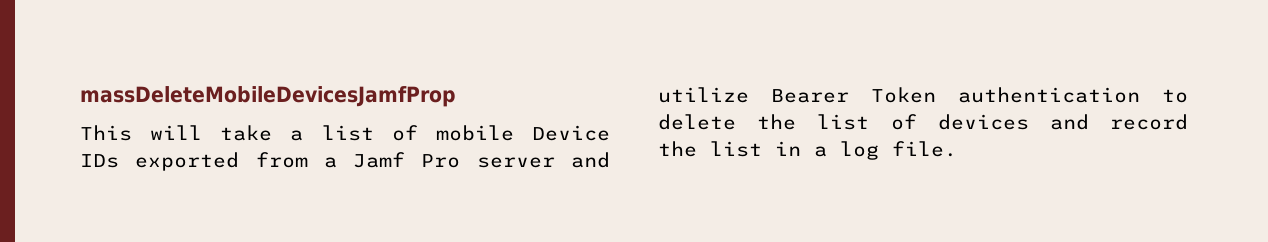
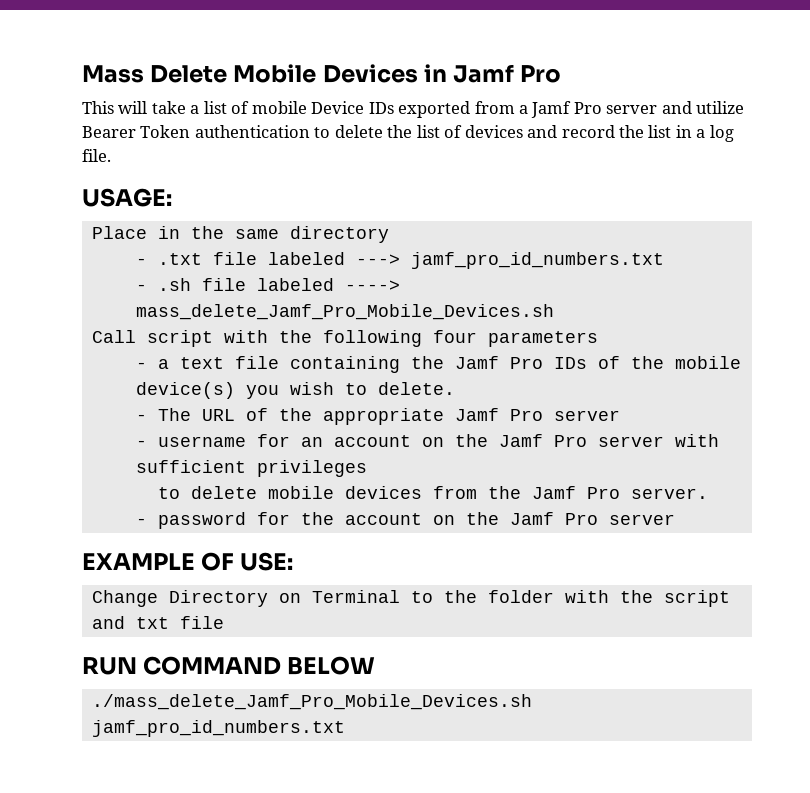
- massDeleteMobileDevicesJamfProp
+ Mass Delete Mobile Devices in Jamf Pro
+ USAGE:
+ Place in the same directory
+ - .txt file labeled ---> jamf_pro_id_numbers.txt
+ - .sh file labeled ----> mass_delete_Jamf_Pro_Mobile_Devices.sh
+ Call script with the following four parameters
+ - a text file containing the Jamf Pro IDs of the mobile device(s) you wish to delete.
+ - The URL of the appropriate Jamf Pro server
+ - username for an account on the Jamf Pro server with sufficient privileges
+ to delete mobile devices from the Jamf Pro server.
+ - password for the account on the Jamf Pro server
+ EXAMPLE OF USE:
+ Change Directory on Terminal to the folder with the script and txt file
+ RUN COMMAND BELOW
+ ./mass_delete_Jamf_Pro_Mobile_Devices.sh jamf_pro_id_numbers.txt

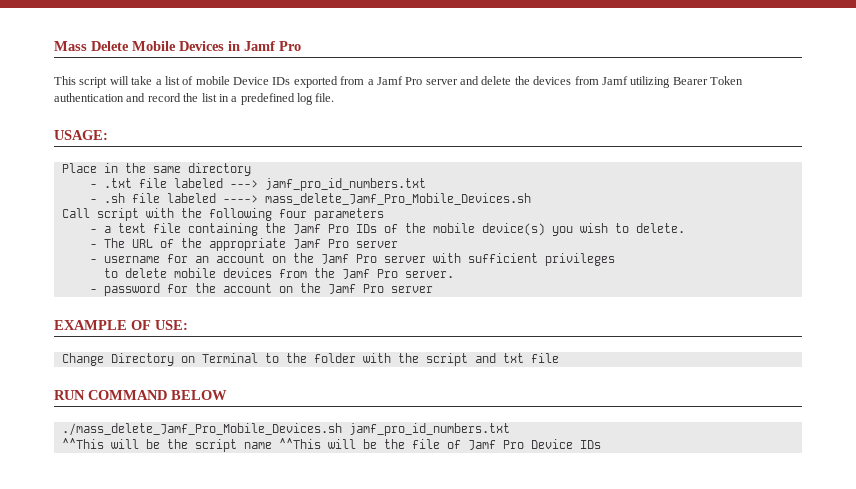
- This will take a list of mobile Device IDs exported from a Jamf Pro server and utilize Bearer Token authentication to delete the list of devices and record the list in a log file.
+ This script will take a list of mobile Device IDs exported from a Jamf Pro server and delete the devices from Jamf utilizing Bearer Token authentication and record the list in a predefined log file.
+ ^^This will be the script name ^^This will be the file of Jamf Pro Device IDs

